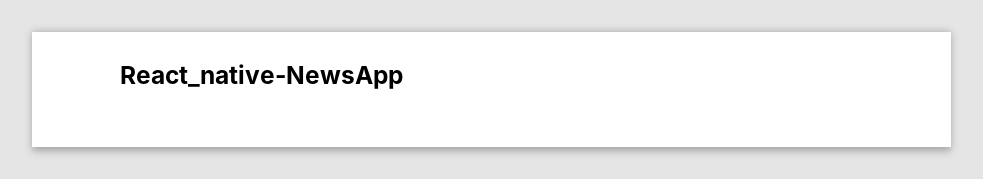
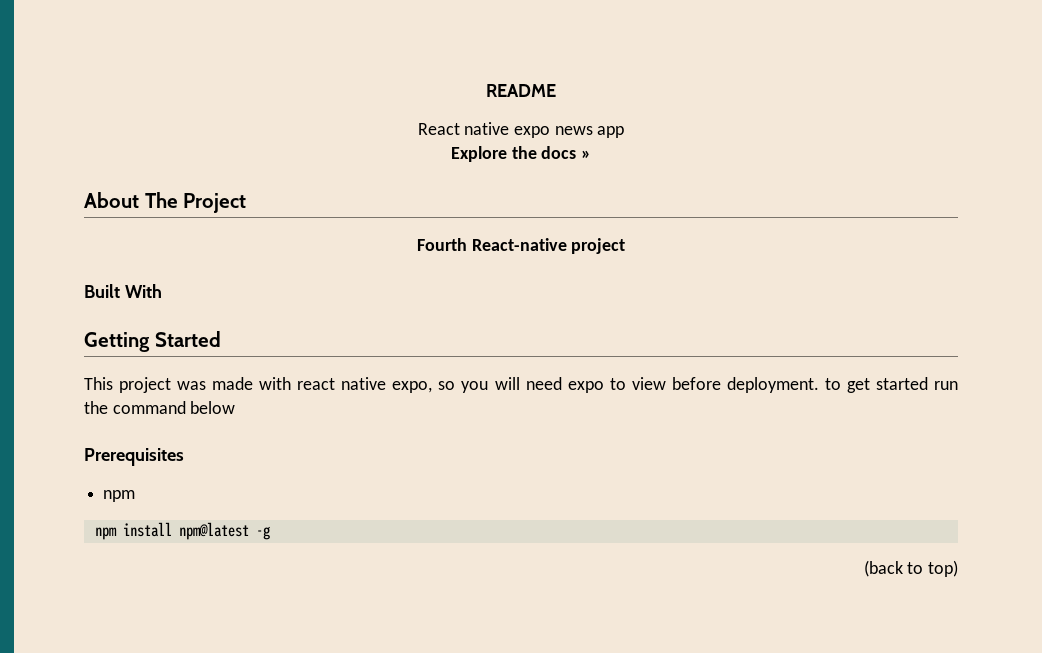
- React_native-NewsApp
+ README
+ React native expo news app
+ Explore the docs »
+ About The Project
+ Fourth React-native project
+ Built With
+ Getting Started
+ This project was made with react native expo, so you will need expo to view before deployment. to get started run the command below
+ Prerequisites
+ npm
+ npm install npm@latest -g
+ (back to top)

